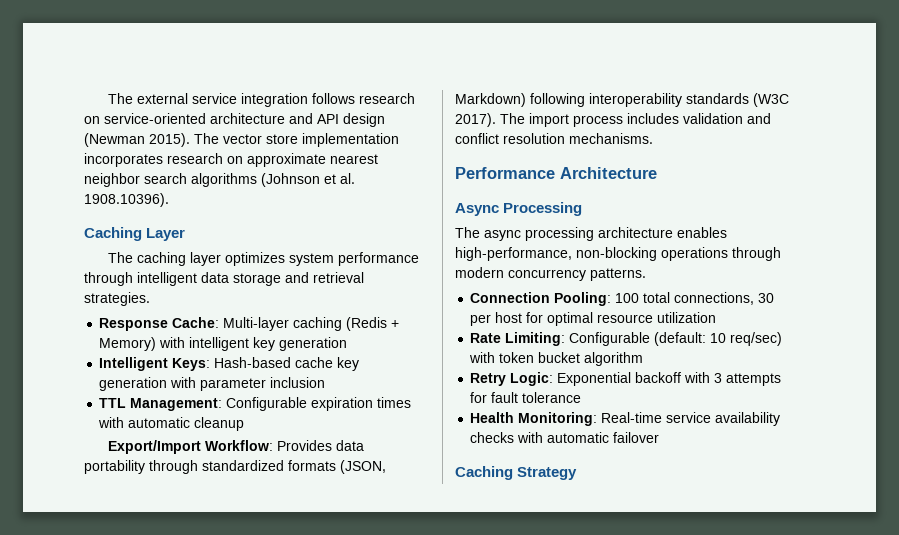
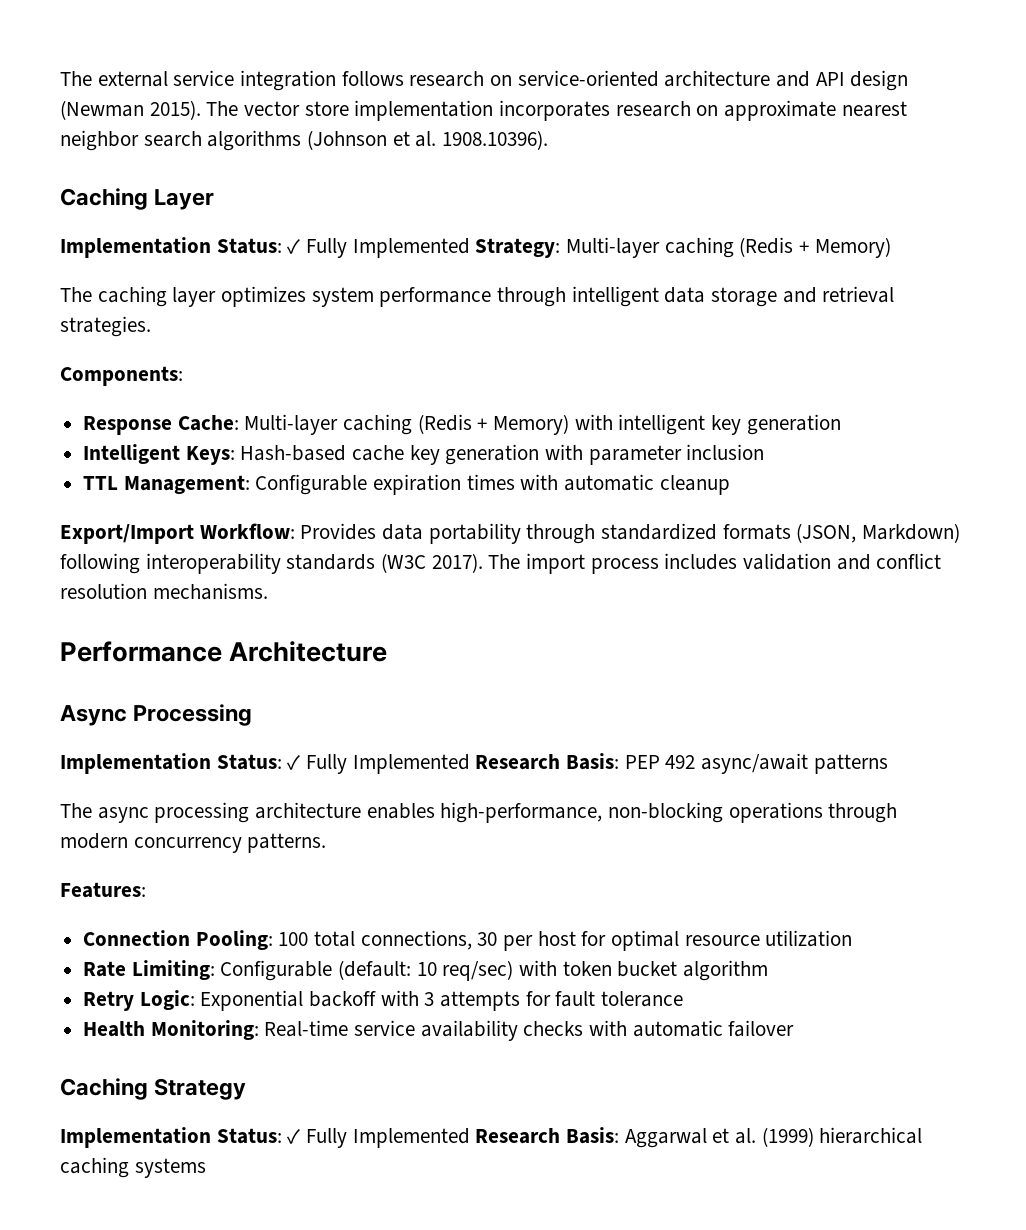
+ Implementation Status: ✓ Fully Implemented Strategy: Multi-layer caching (Redis + Memory)
+ Components:
+ Implementation Status: ✓ Fully Implemented Research Basis: PEP 492 async/await patterns
+ Features:
+ Implementation Status: ✓ Fully Implemented Research Basis: Aggarwal et al. (1999) hierarchical caching systems

